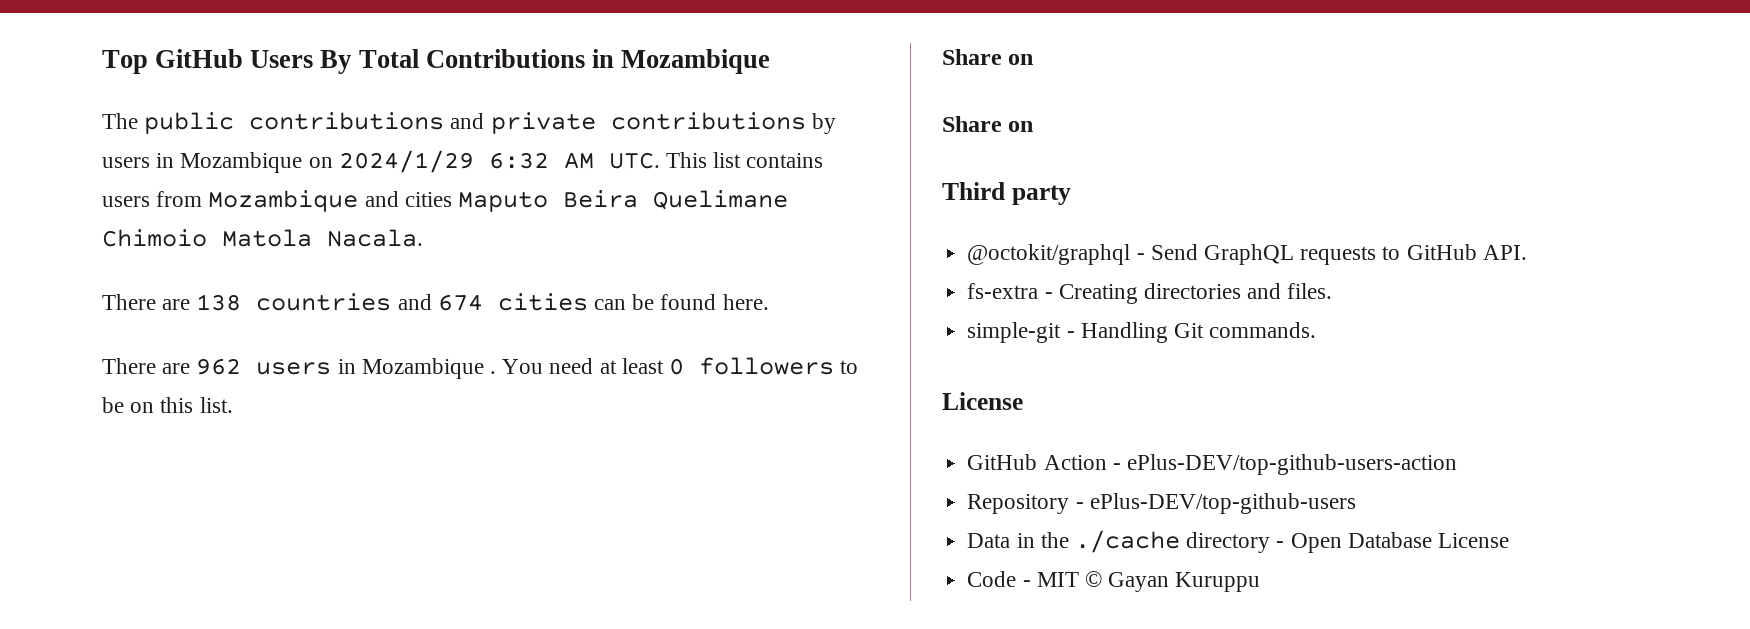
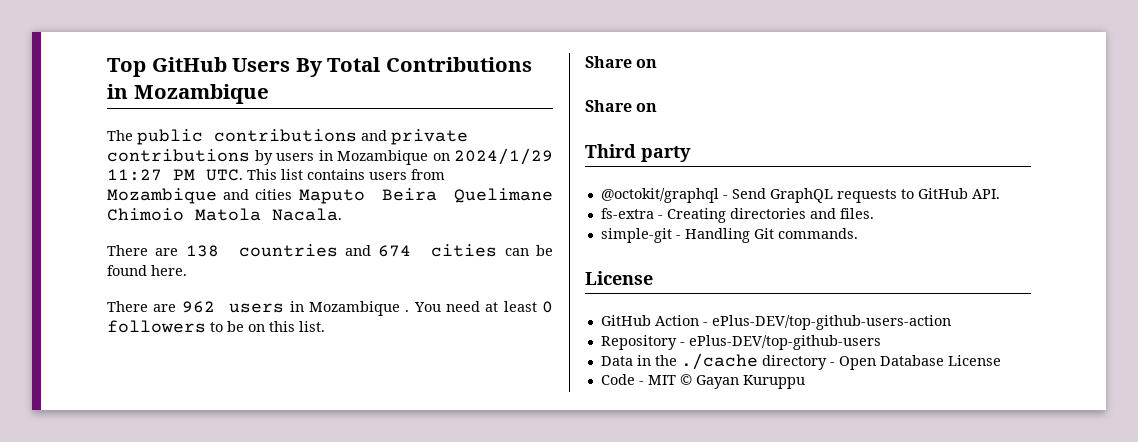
- The public contributions and private contributions by users in Mozambique on 2024/1/29 6:32 AM UTC. This list contains users from Mozambique and cities Maputo Beira Quelimane Chimoio Matola Nacala.
+ The public contributions and private contributions by users in Mozambique on 2024/1/29 11:27 PM UTC. This list contains users from Mozambique and cities Maputo Beira Quelimane Chimoio Matola Nacala.

